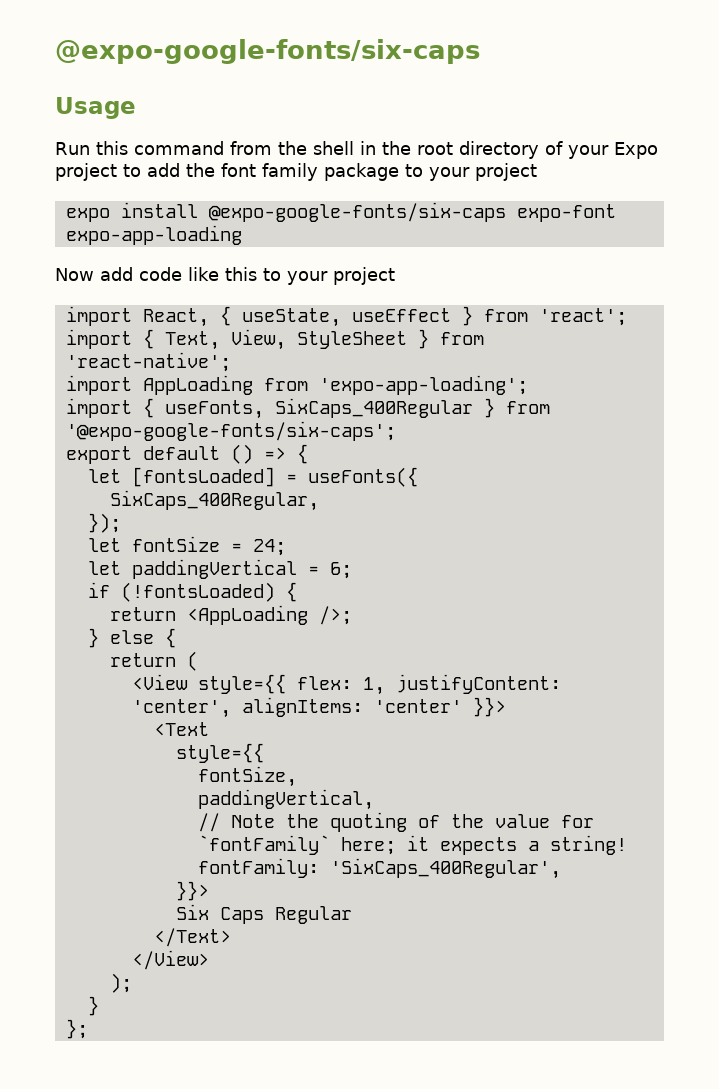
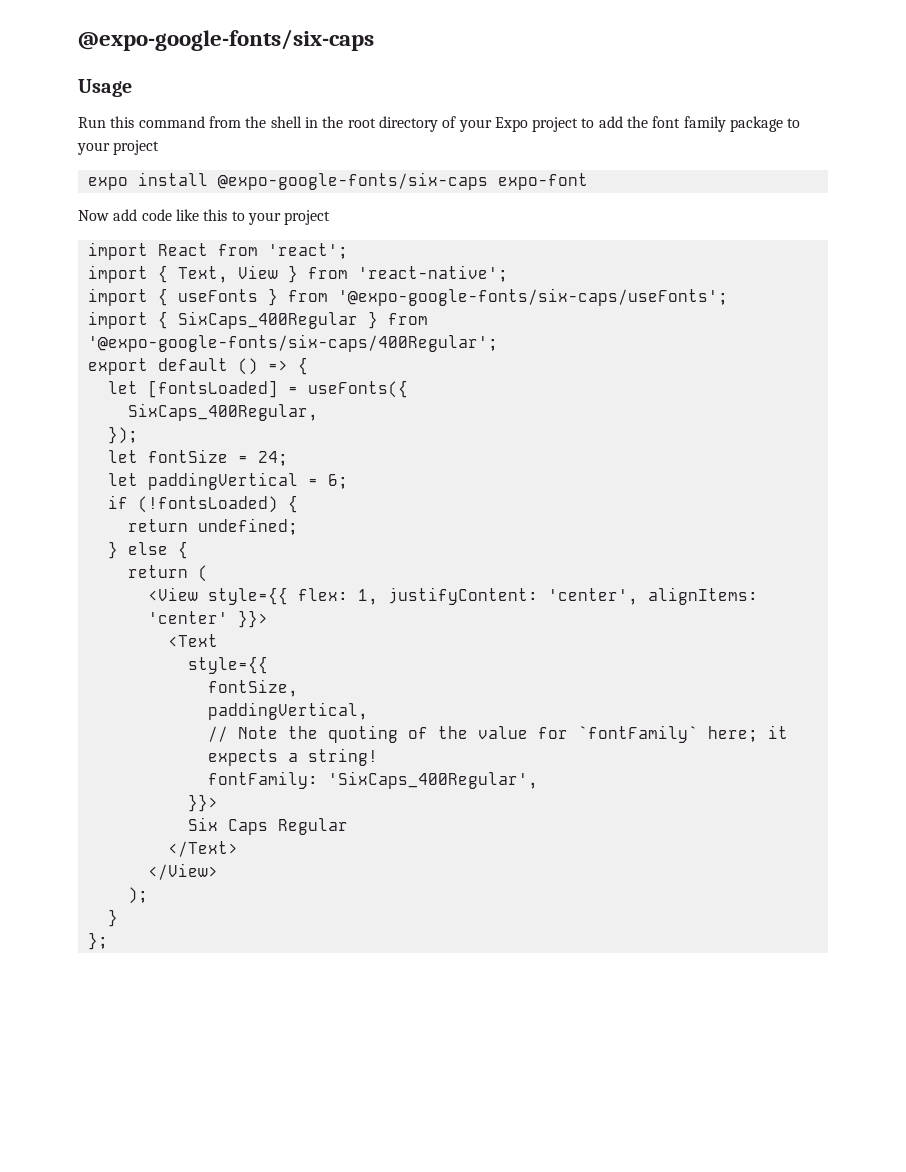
- expo install @expo-google-fonts/six-caps expo-font expo-app-loading
+ expo install @expo-google-fonts/six-caps expo-font
- import React, { useState, useEffect } from 'react';
+ import React from 'react';
- import { Text, View, StyleSheet } from 'react-native';
+ import { Text, View } from 'react-native';
- import AppLoading from 'expo-app-loading';
- import { useFonts, SixCaps_400Regular } from '@expo-google-fonts/six-caps';
+ import { useFonts } from '@expo-google-fonts/six-caps/useFonts';
+ import { SixCaps_400Regular } from '@expo-google-fonts/six-caps/400Regular';
- return <AppLoading />;
+ return undefined;

